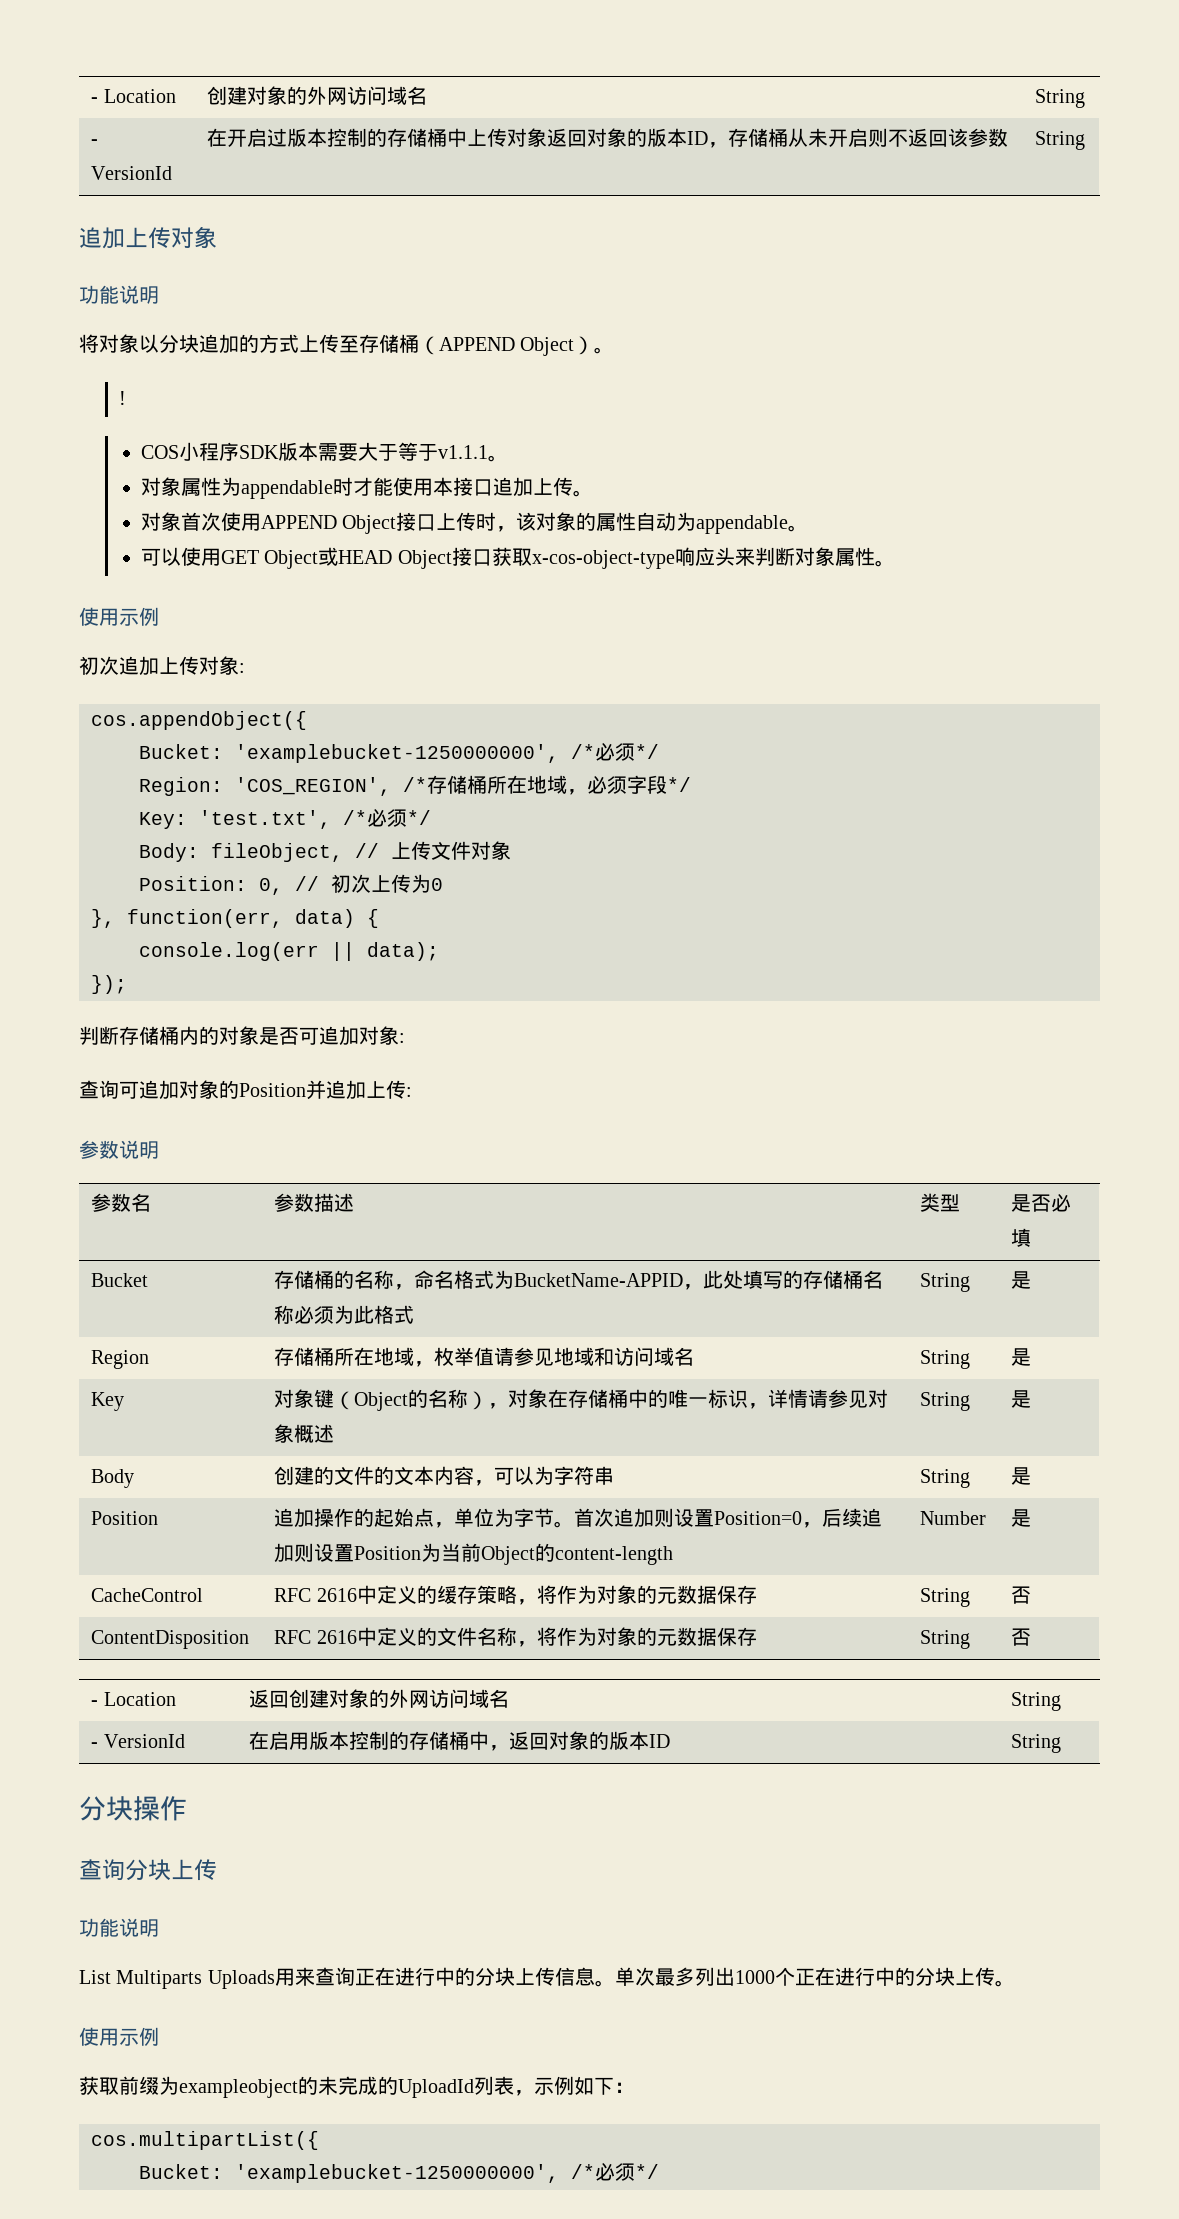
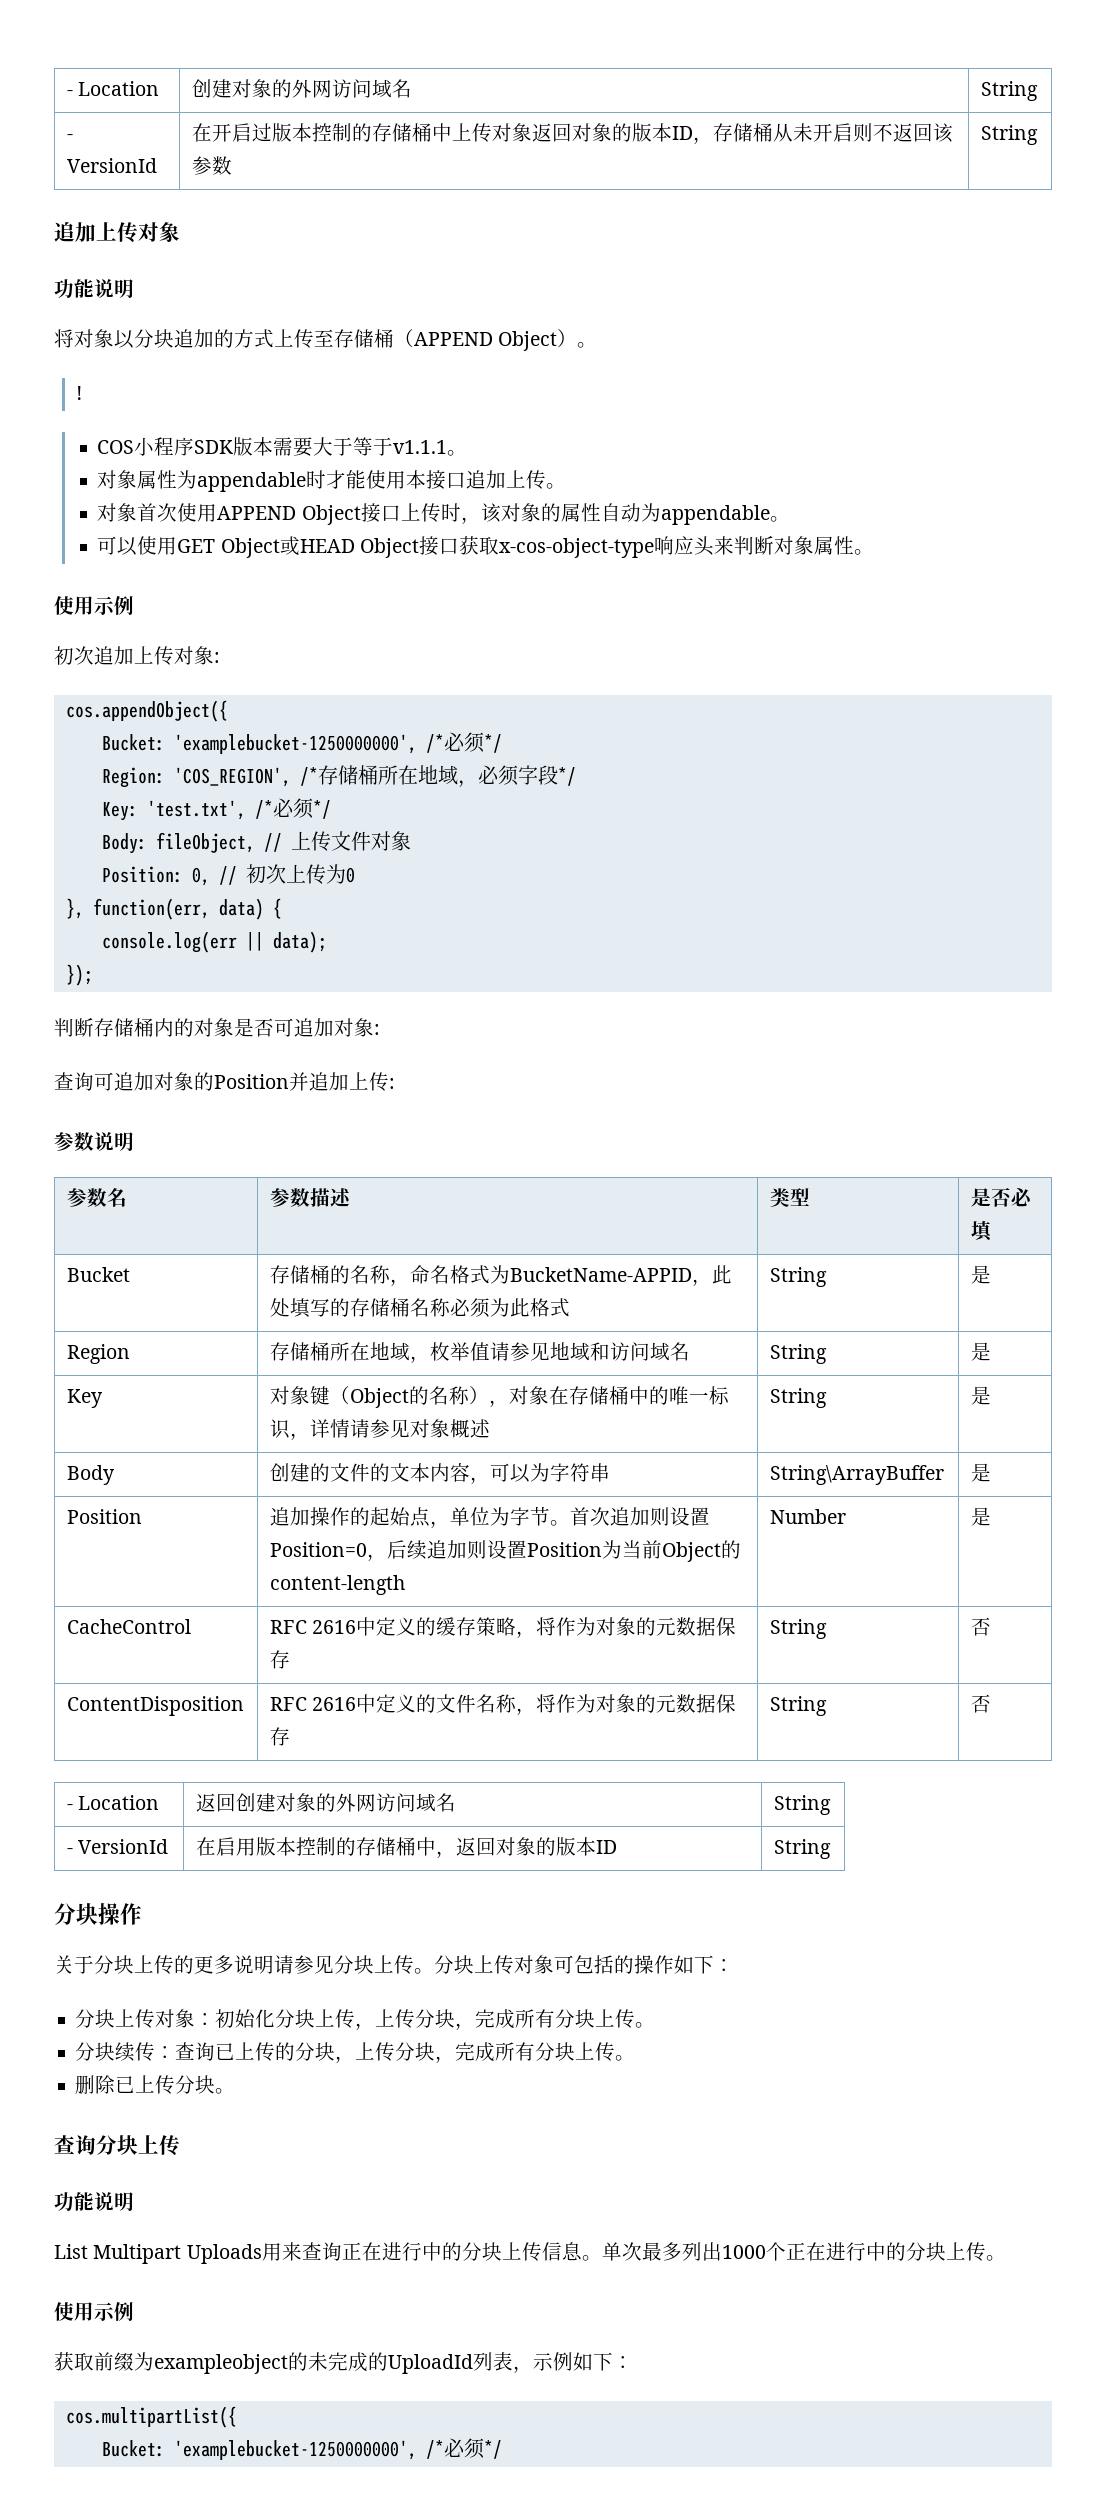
- Body | 创建的文件的文本内容，可以为字符串 | String | 是
+ Body | 创建的文件的文本内容，可以为字符串 | String\ArrayBuffer | 是
+ 关于分块上传的更多说明请参见分块上传。分块上传对象可包括的操作如下：
+ 分块上传对象：初始化分块上传，上传分块，完成所有分块上传。
+ 分块续传：查询已上传的分块，上传分块，完成所有分块上传。
+ 删除已上传分块。
- List Multiparts Uploads用来查询正在进行中的分块上传信息。
+ List Multipart Uploads用来查询正在进行中的分块上传信息。

